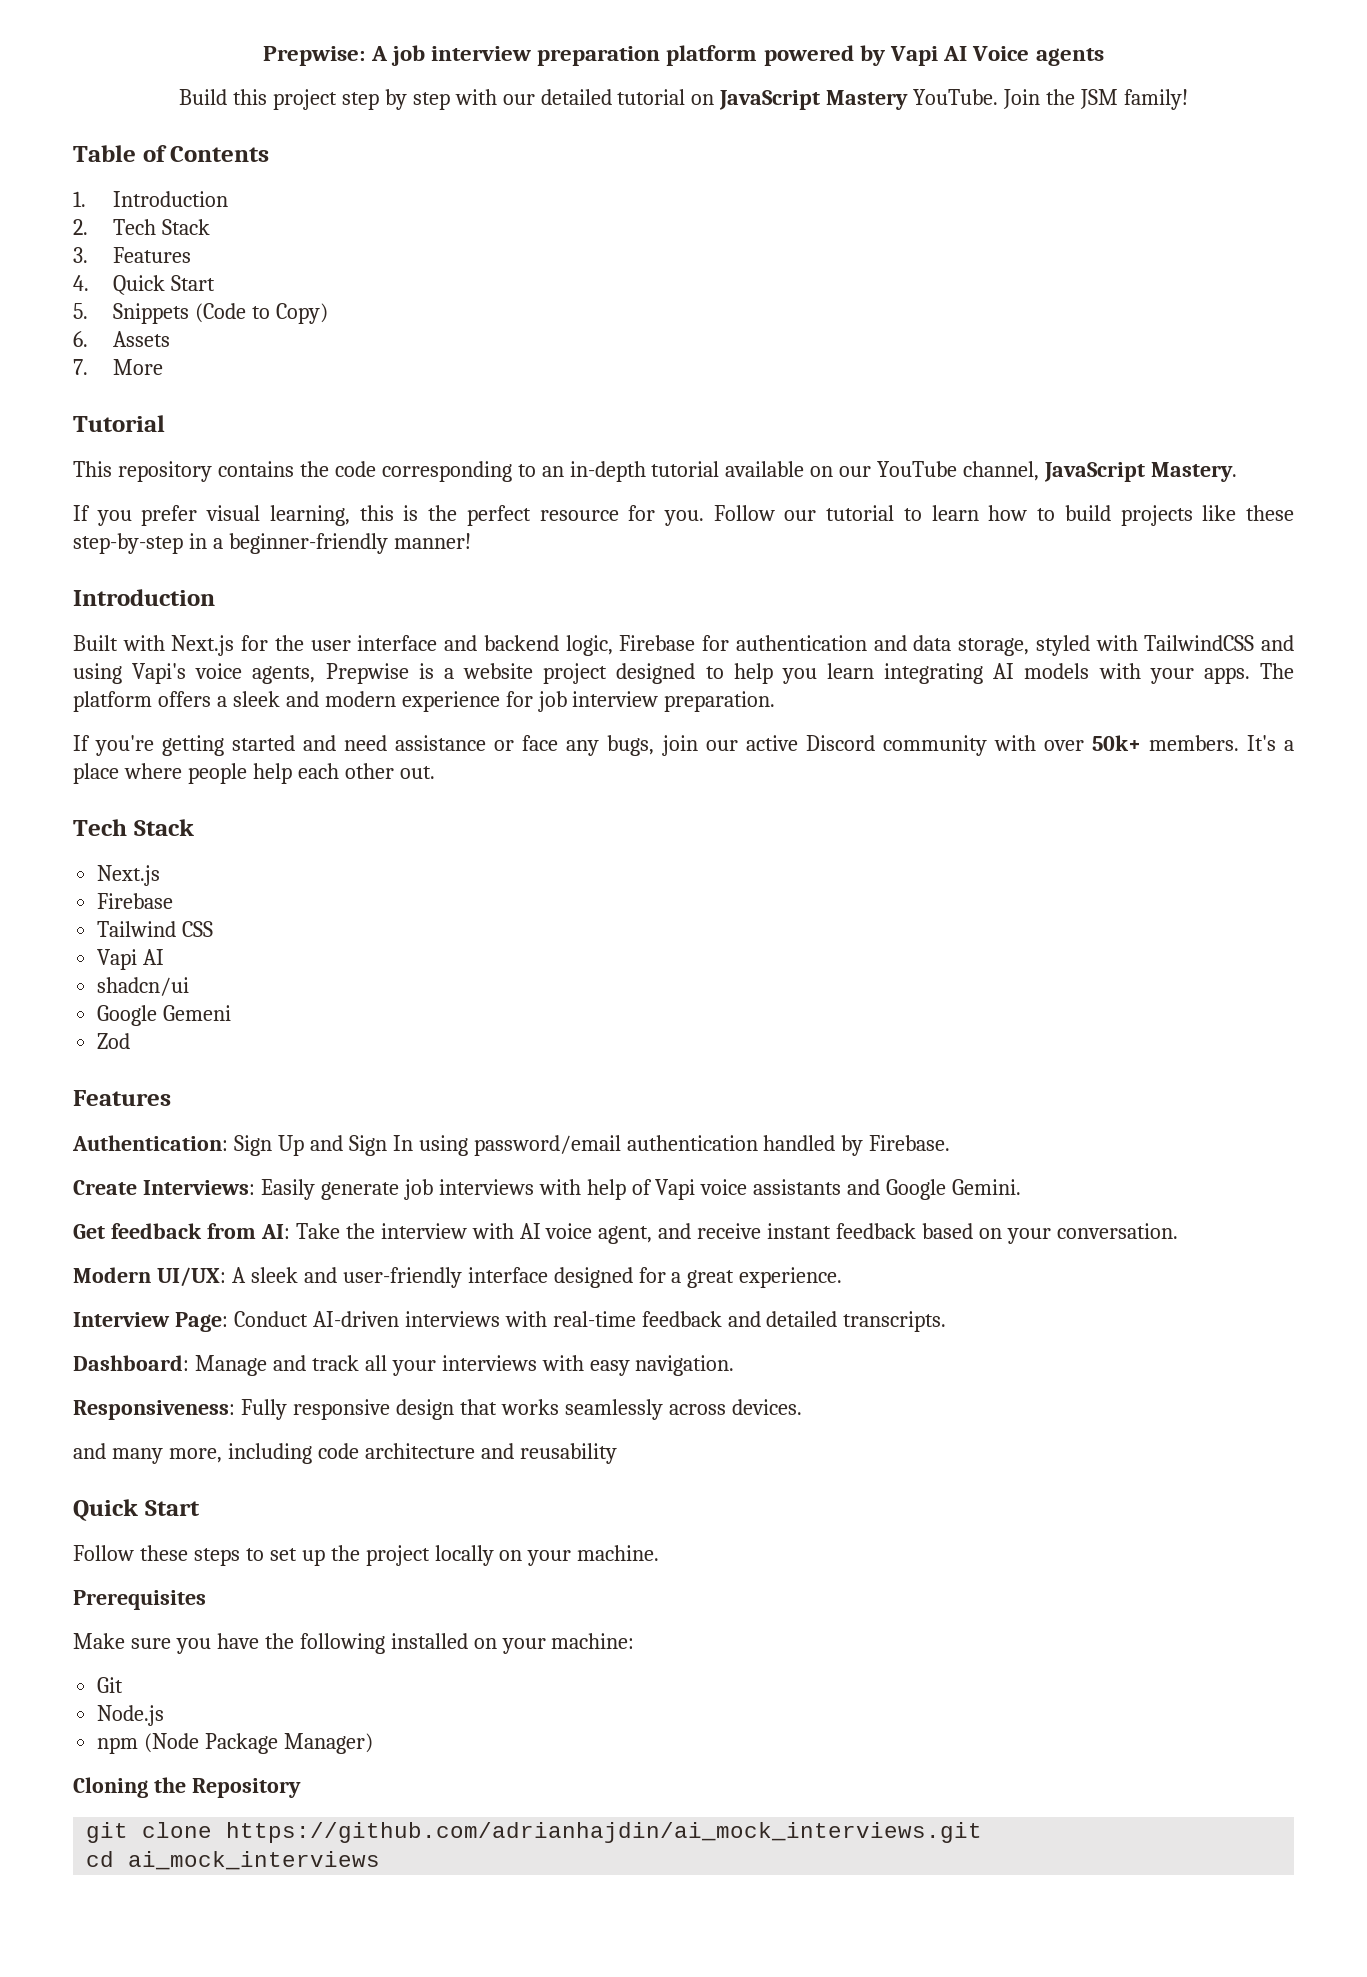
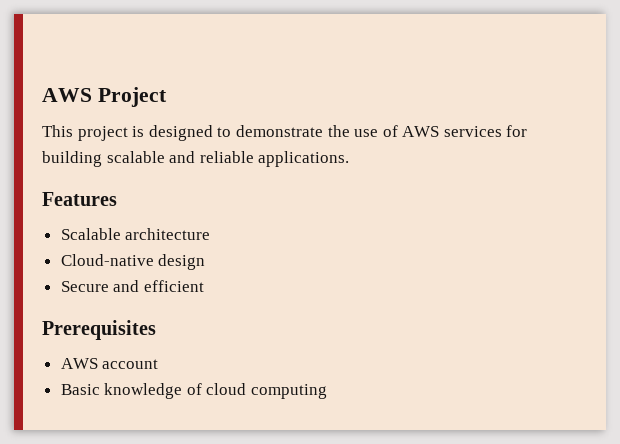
- Prepwise: A job interview preparation platform powered by Vapi AI Voice agents
- Build this project step by step with our detailed tutorial on JavaScript Mastery YouTube. Join the JSM family!
- Table of Contents
- 1. Introduction
- 2. Tech Stack
- 3. Features
- 4. Quick Start
- 5. Snippets (Code to Copy)
- 6. Assets
- 7. More
- Tutorial
- This repository contains the code corresponding to an in-depth tutorial available on our YouTube channel, JavaScript Mastery.
- If you prefer visual learning, this is the perfect resource for you. Follow our tutorial to learn how to build projects like these step-by-step in a beginner-friendly manner!
- Introduction
- Built with Next.js for the user interface and backend logic, Firebase for authentication and data storage, styled with TailwindCSS and using Vapi's voice agents, Prepwise is a website project designed to help you learn integrating AI models with your apps. The platform offers a sleek and modern experience for job interview preparation.
- If you're getting started and need assistance or face any bugs, join our active Discord community with over 50k+ members. It's a place where people help each other out.
- Tech Stack
- Next.js
- Firebase
- Tailwind CSS
- Vapi AI
- shadcn/ui
- Google Gemeni
- Zod
+ AWS Project
+ This project is designed to demonstrate the use of AWS services for building scalable and reliable applications.
  Features
- Authentication: Sign Up and Sign In using password/email authentication handled by Firebase.
- Create Interviews: Easily generate job interviews with help of Vapi voice assistants and Google Gemini.
- Get feedback from AI: Take the interview with AI voice agent, and receive instant feedback based on your conversation.
- Modern UI/UX: A sleek and user-friendly interface designed for a great experience.
- Interview Page: Conduct AI-driven interviews with real-time feedback and detailed transcripts.
- Dashboard: Manage and track all your interviews with easy navigation.
- Responsiveness: Fully responsive design that works seamlessly across devices.
- and many more, including code architecture and reusability
- Quick Start
- Follow these steps to set up the project locally on your machine.
+ Scalable architecture
+ Cloud-native design
+ Secure and efficient
  Prerequisites
- Make sure you have the following installed on your machine:
- Git
- Node.js
- npm (Node Package Manager)
- Cloning the Repository
- git clone https://github.com/adrianhajdin/ai_mock_interviews.git
- cd ai_mock_interviews
+ AWS account
+ Basic knowledge of cloud computing

